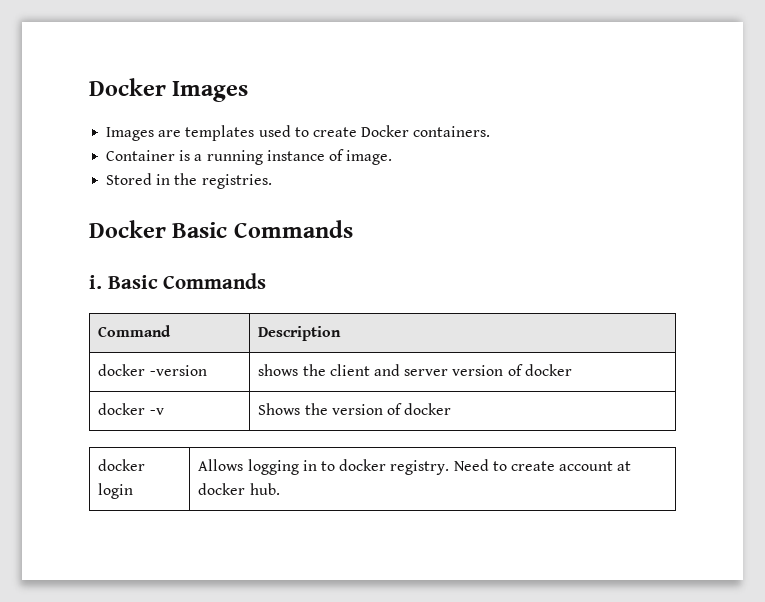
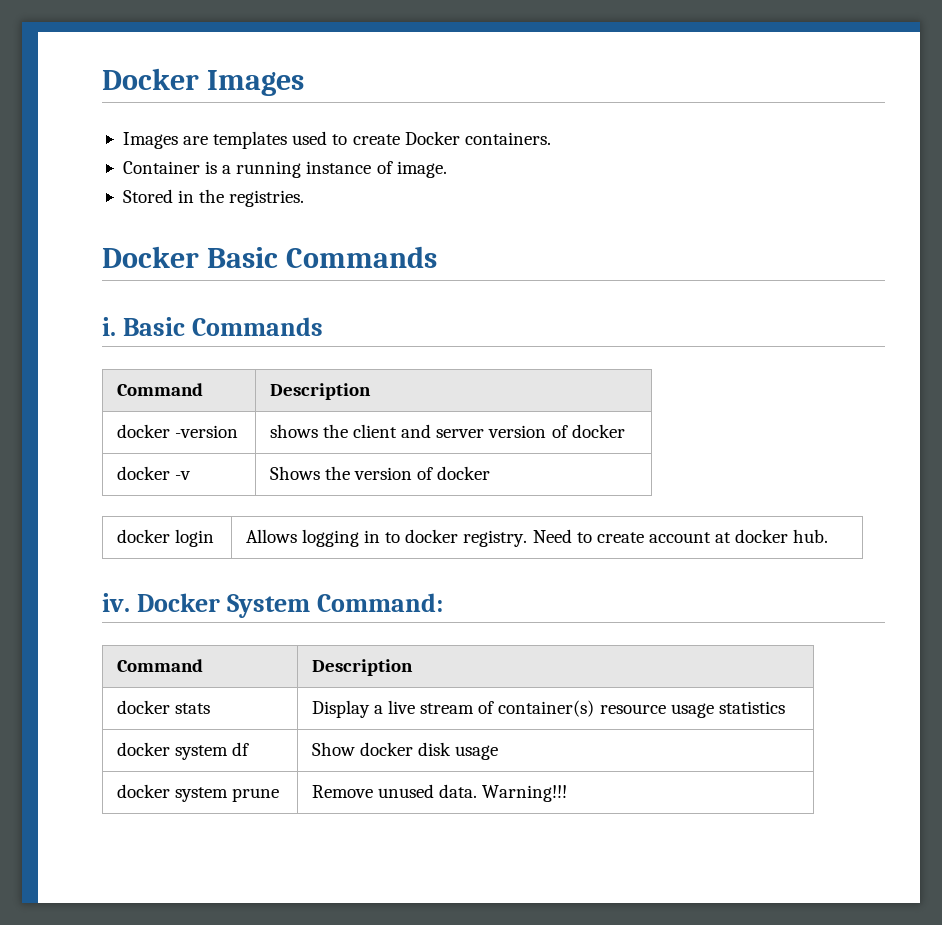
+ iv. Docker System Command:
+ Command | Description
+ docker stats | Display a live stream of container(s) resource usage statistics
+ docker system df | Show docker disk usage
+ docker system prune | Remove unused data. Warning!!!

